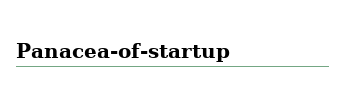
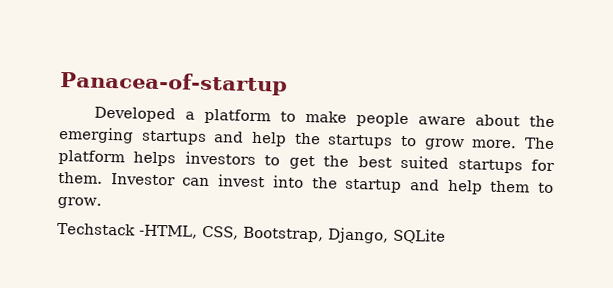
+ Developed a platform to make people aware about the emerging startups and help the startups to grow more. The platform helps investors to get the best suited startups for them. Investor can invest into the startup and help them to grow.
+ Techstack -HTML, CSS, Bootstrap, Django, SQLite

